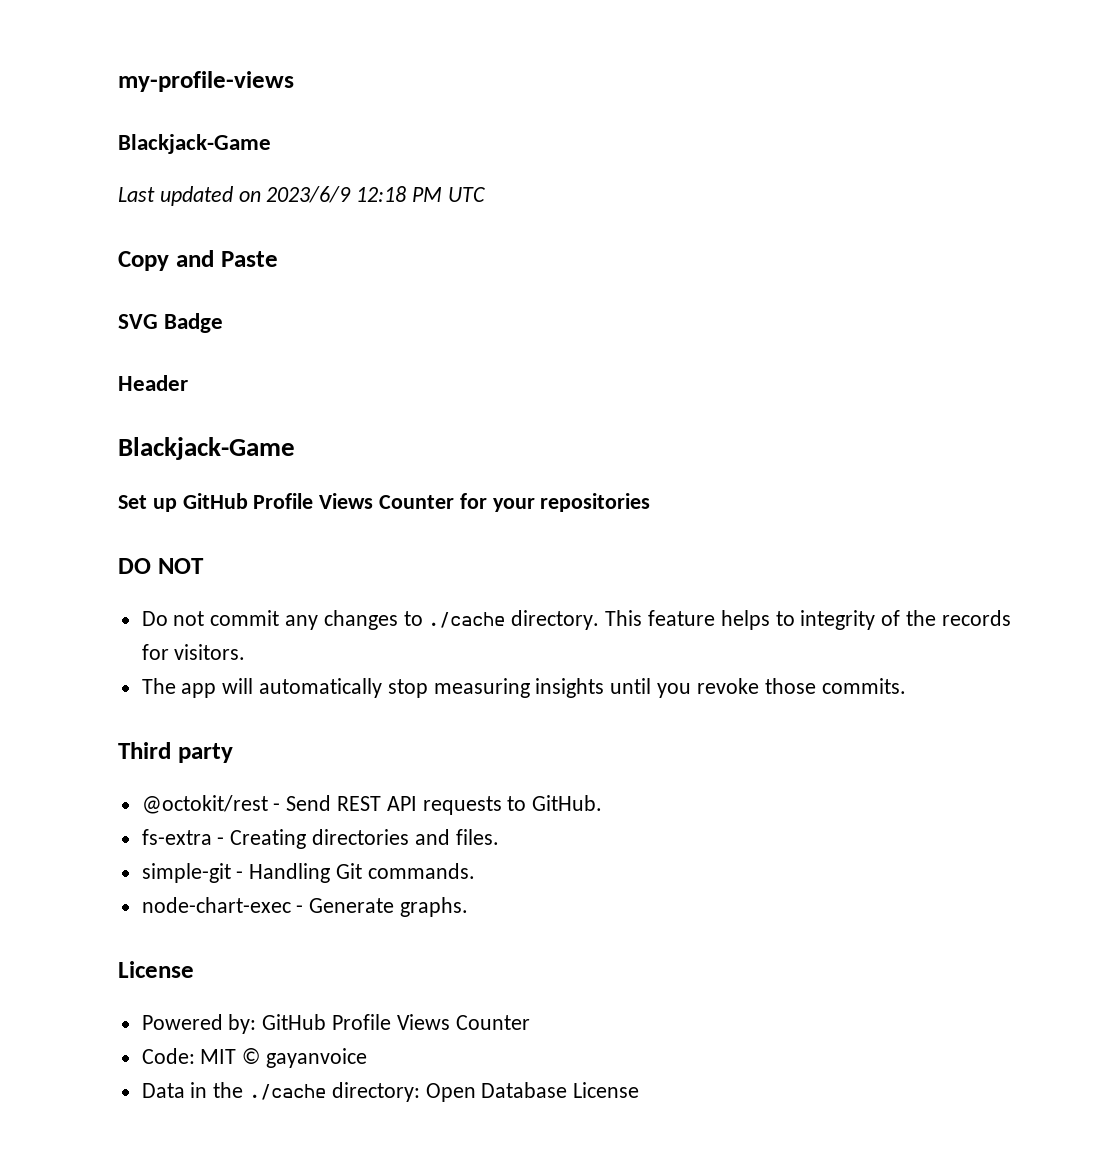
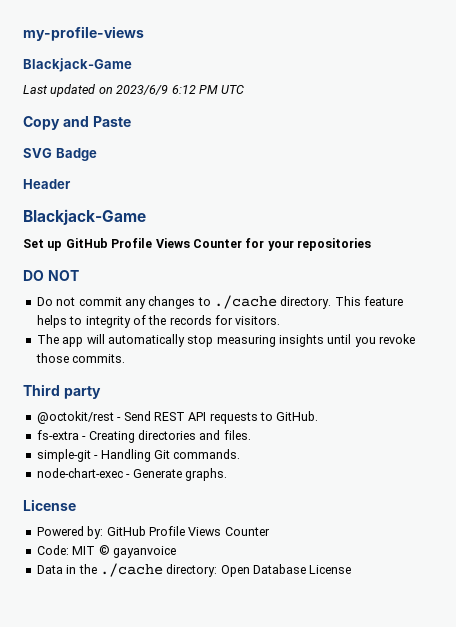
- Last updated on 2023/6/9 12:18 PM UTC
+ Last updated on 2023/6/9 6:12 PM UTC

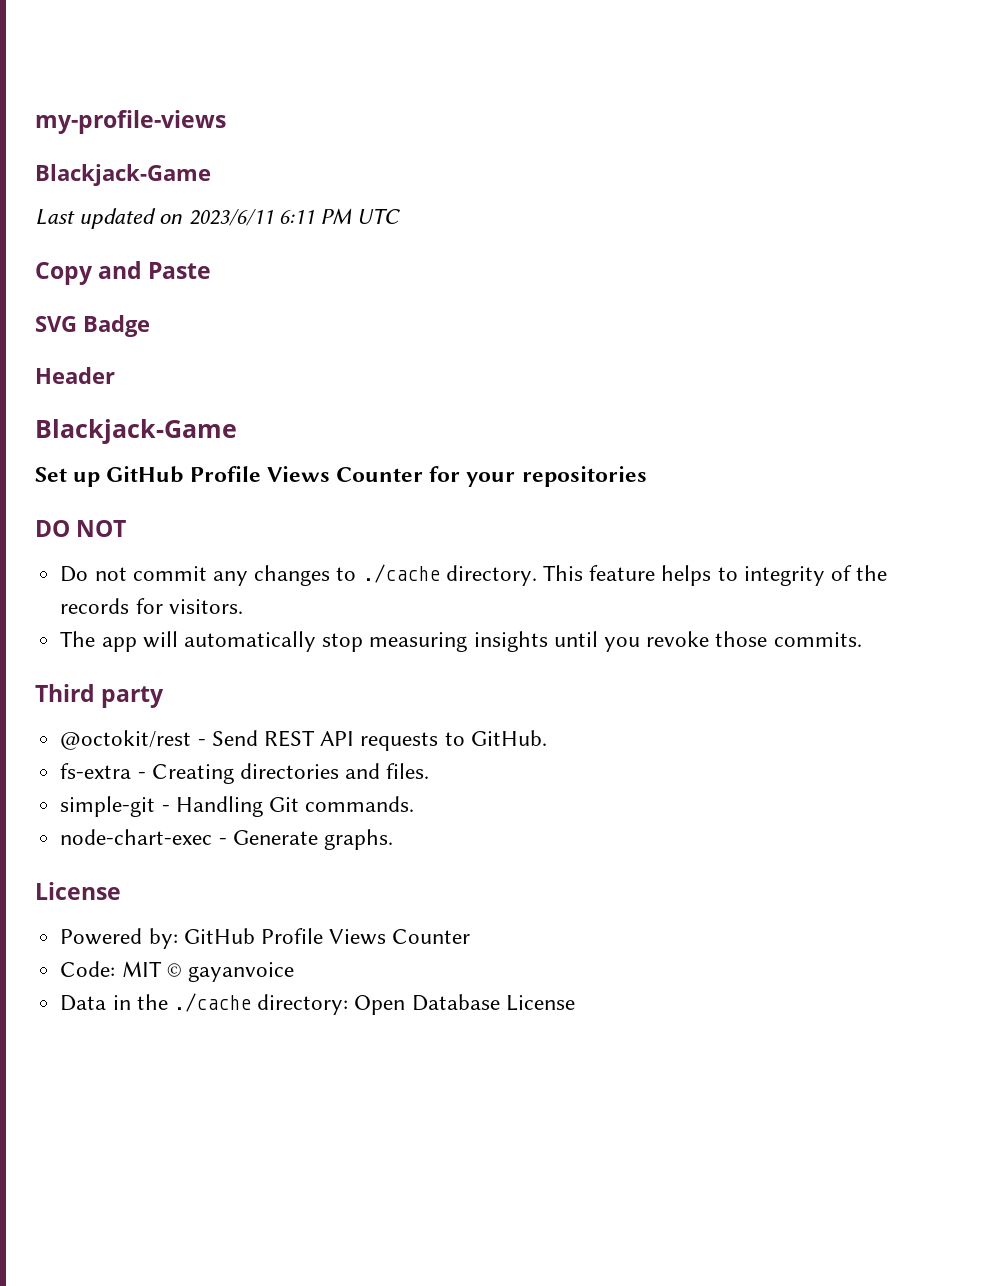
- Last updated on 2023/6/9 6:12 PM UTC
+ Last updated on 2023/6/11 6:11 PM UTC

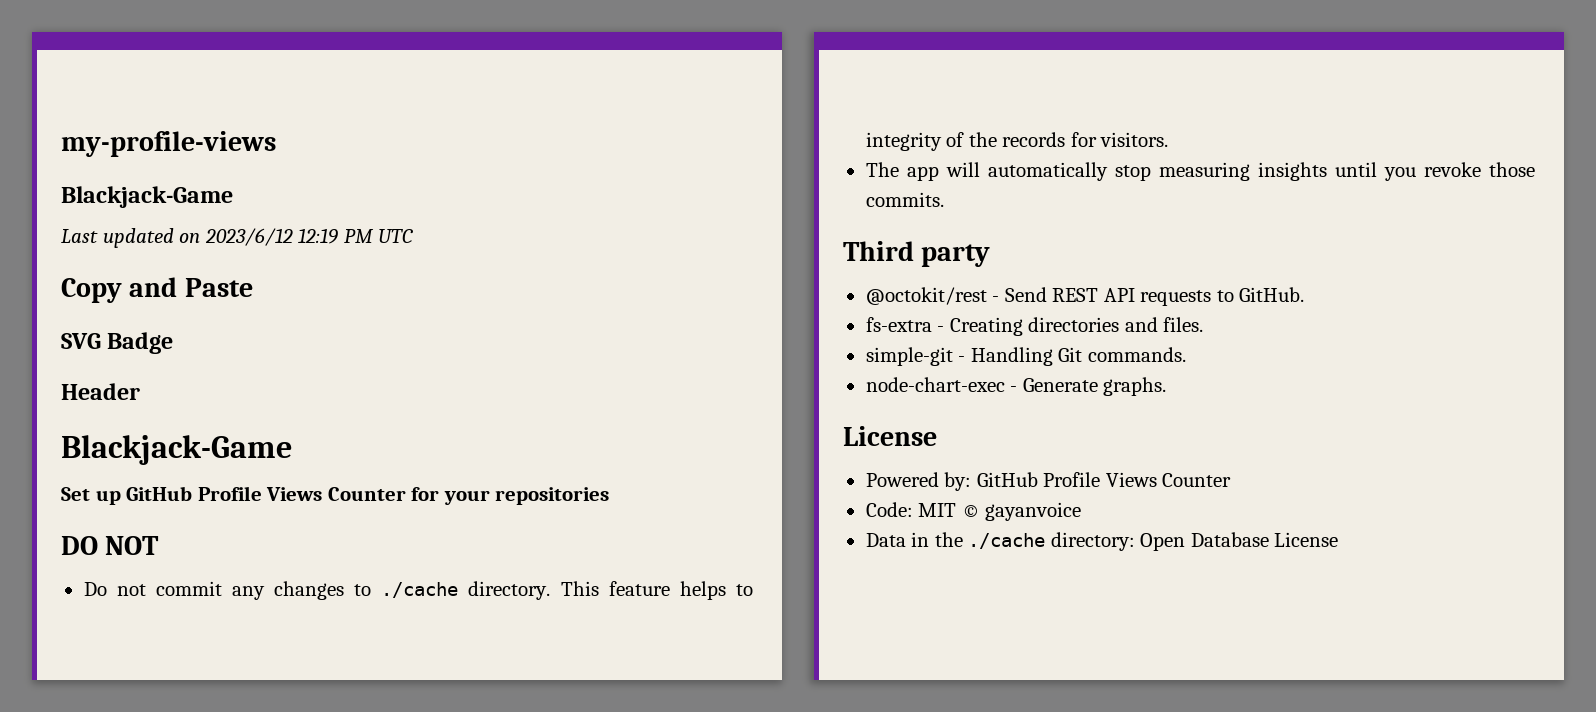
- Last updated on 2023/6/11 6:11 PM UTC
+ Last updated on 2023/6/12 12:19 PM UTC

